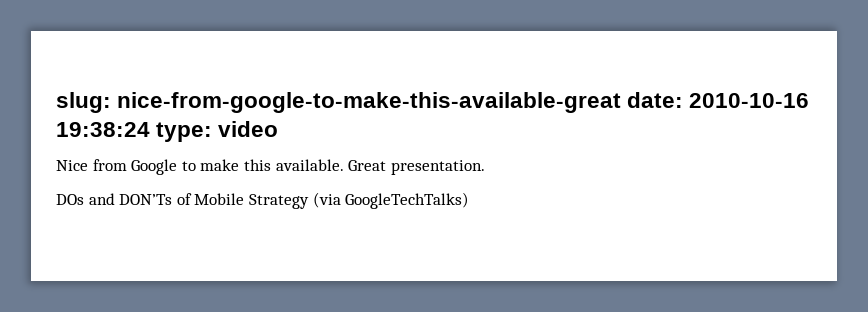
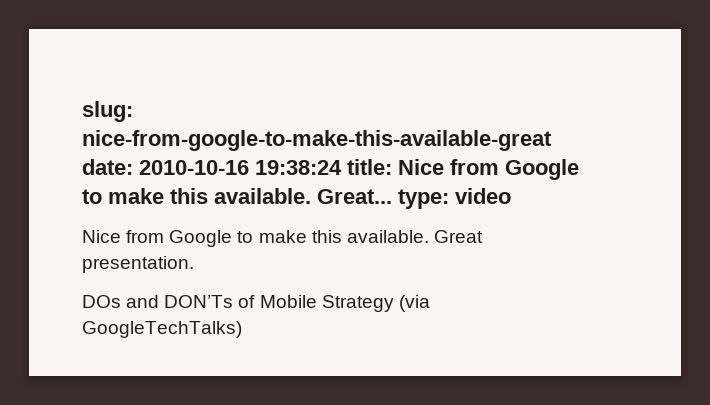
- slug: nice-from-google-to-make-this-available-great date: 2010-10-16 19:38:24 type: video
+ slug: nice-from-google-to-make-this-available-great date: 2010-10-16 19:38:24 title: Nice from Google to make this available. Great... type: video

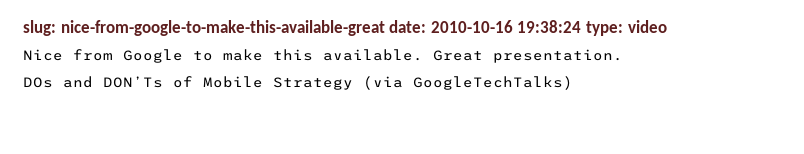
- slug: nice-from-google-to-make-this-available-great date: 2010-10-16 19:38:24 title: Nice from Google to make this available. Great... type: video
+ slug: nice-from-google-to-make-this-available-great date: 2010-10-16 19:38:24 type: video

